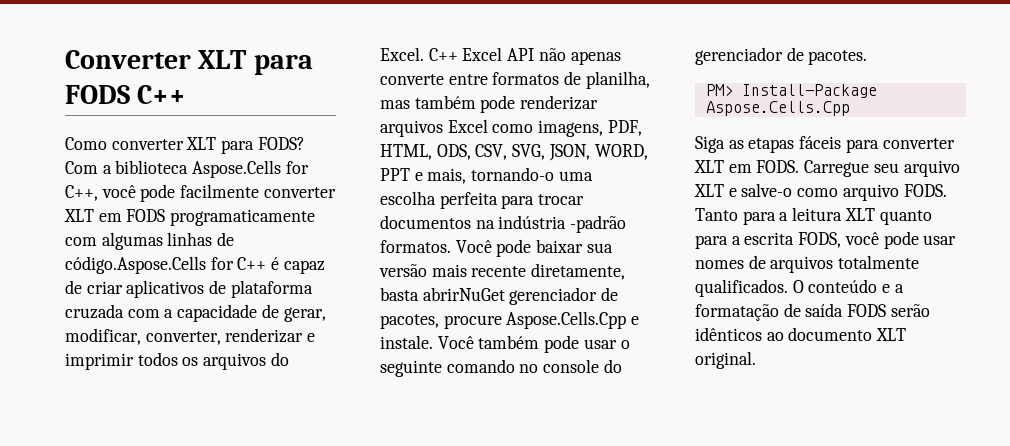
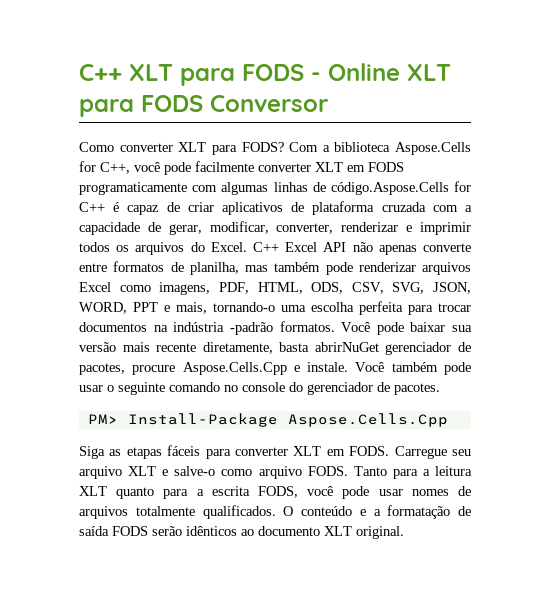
- Converter XLT para FODS C++
+ C++ XLT para FODS - Online XLT para FODS Conversor

